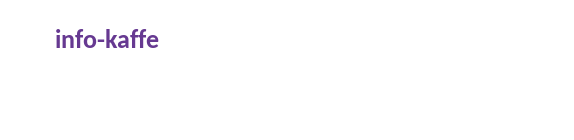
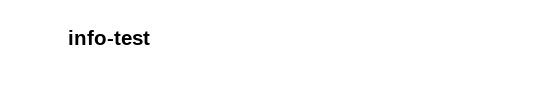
- info-kaffe
+ info-test

